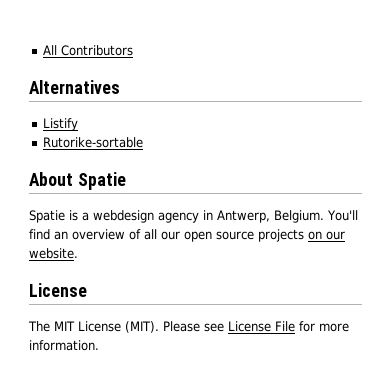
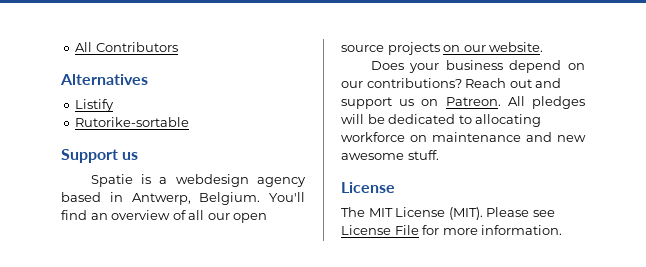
- About Spatie
+ Support us
- Spatie is a webdesign agency in Antwerp, Belgium.
+ Spatie is a webdesign agency based in Antwerp, Belgium.
+ Does your business depend on our contributions? Reach out and support us on Patreon. All pledges will be dedicated to allocating workforce on maintenance and new awesome stuff.

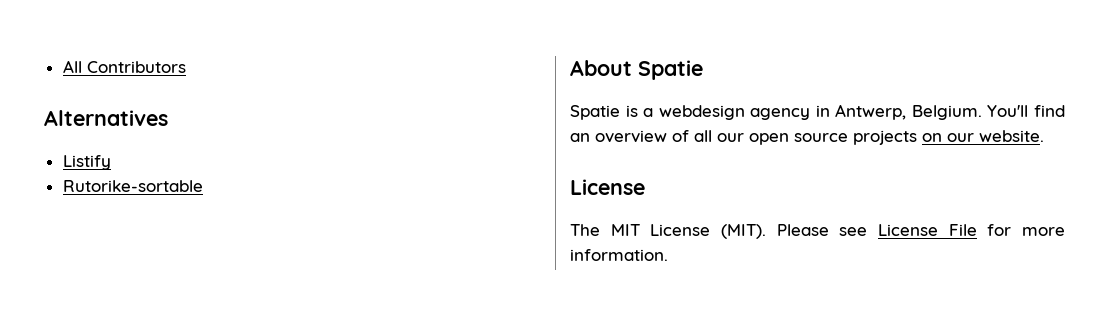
- Support us
+ About Spatie
- Spatie is a webdesign agency based in Antwerp, Belgium.
+ Spatie is a webdesign agency in Antwerp, Belgium.
- Does your business depend on our contributions? Reach out and support us on Patreon. All pledges will be dedicated to allocating workforce on maintenance and new awesome stuff.

